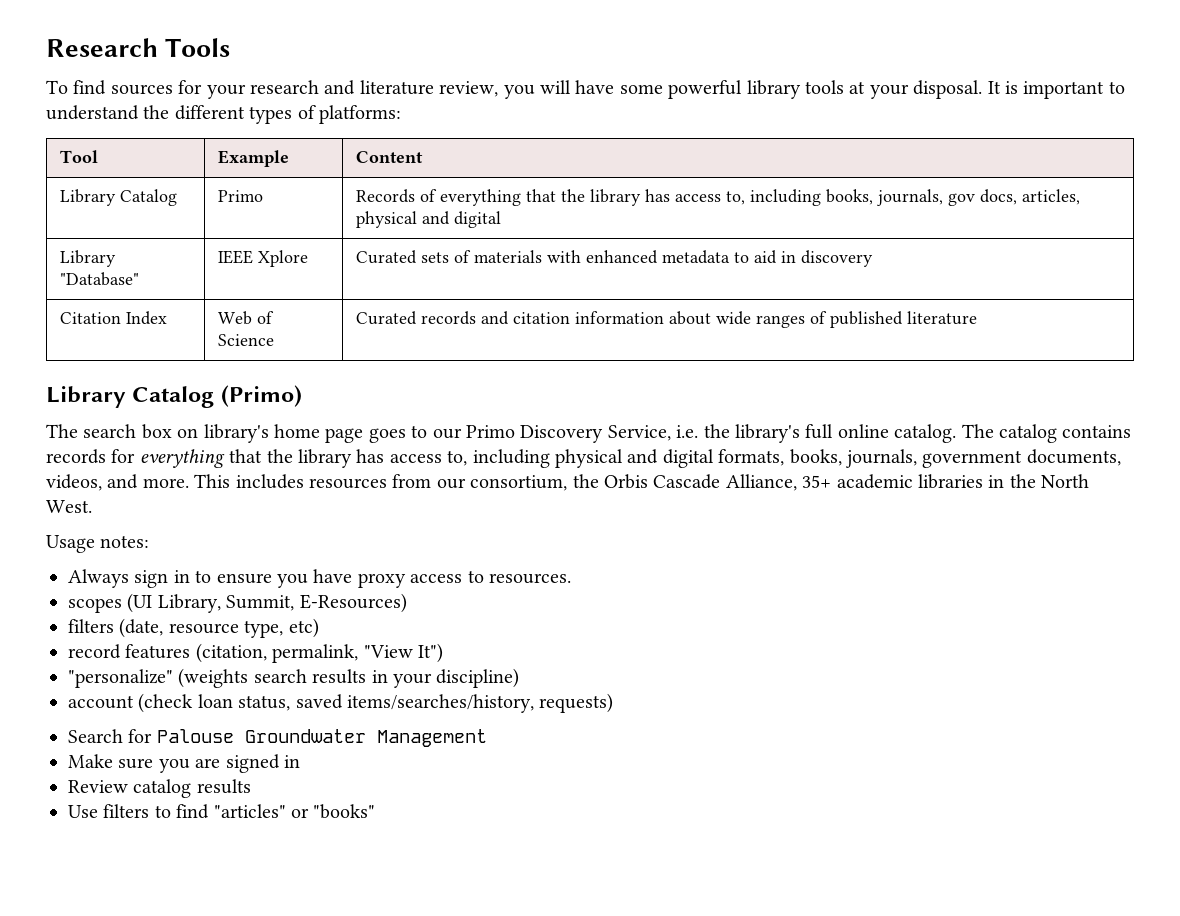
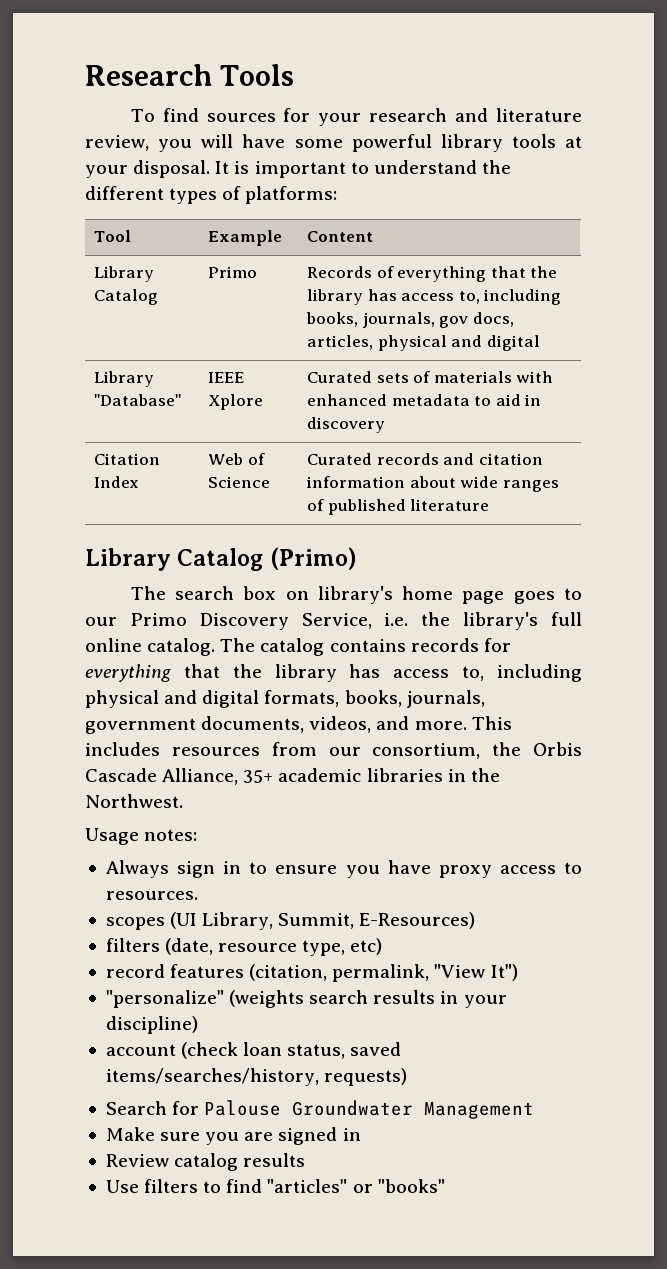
- This includes resources from our consortium, the Orbis Cascade Alliance, 35+ academic libraries in the North West.
+ This includes resources from our consortium, the Orbis Cascade Alliance, 35+ academic libraries in the Northwest.

